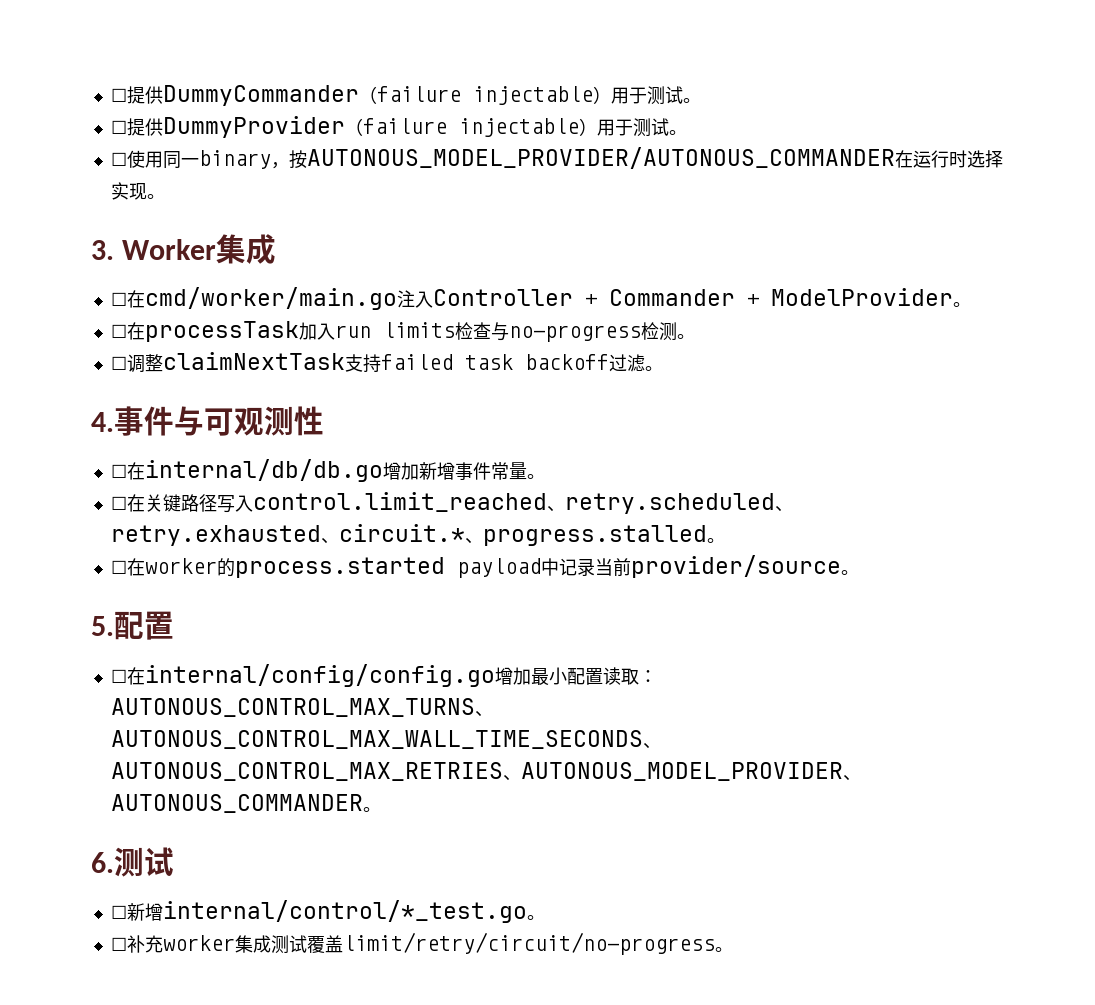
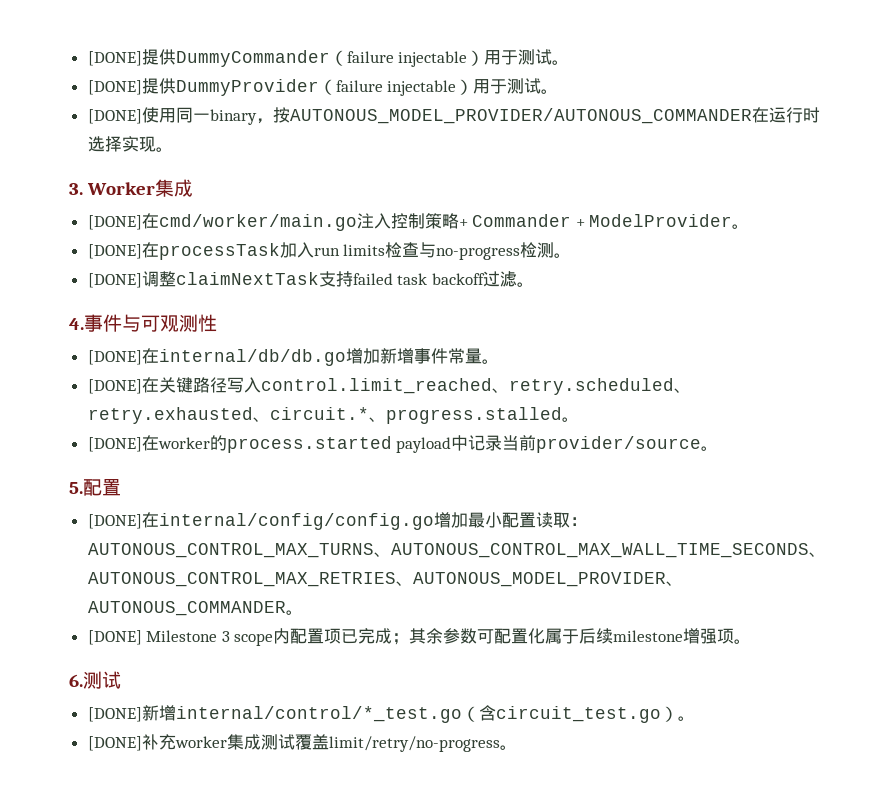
- ☐提供DummyCommander（failure injectable）用于测试。
+ [DONE]提供DummyCommander（failure injectable）用于测试。
- ☐提供DummyProvider（failure injectable）用于测试。
+ [DONE]提供DummyProvider（failure injectable）用于测试。
- ☐使用同一binary，按AUTONOUS_MODEL_PROVIDER/AUTONOUS_COMMANDER在运行时选择实现。
+ [DONE]使用同一binary，按AUTONOUS_MODEL_PROVIDER/AUTONOUS_COMMANDER在运行时选择实现。
- ☐在cmd/worker/main.go注入Controller + Commander + ModelProvider。
+ [DONE]在cmd/worker/main.go注入控制策略+ Commander + ModelProvider。
- ☐在processTask加入run limits检查与no-progress检测。
+ [DONE]在processTask加入run limits检查与no-progress检测。
- ☐调整claimNextTask支持failed task backoff过滤。
+ [DONE]调整claimNextTask支持failed task backoff过滤。
- ☐在internal/db/db.go增加新增事件常量。
+ [DONE]在internal/db/db.go增加新增事件常量。
- ☐在关键路径写入control.limit_reached、retry.scheduled、retry.exhausted、circuit.*、progress.stalled。
+ [DONE]在关键路径写入control.limit_reached、retry.scheduled、retry.exhausted、circuit.*、progress.stalled。
- ☐在worker的process.started payload中记录当前provider/source。
+ [DONE]在worker的process.started payload中记录当前provider/source。
- ☐在internal/config/config.go增加最小配置读取：AUTONOUS_CONTROL_MAX_TURNS、AUTONOUS_CONTROL_MAX_WALL_TIME_SECONDS、AUTONOUS_CONTROL_MAX_RETRIES、AUTONOUS_MODEL_PROVIDER、AUTONOUS_COMMANDER。
+ [DONE]在internal/config/config.go增加最小配置读取：AUTONOUS_CONTROL_MAX_TURNS、AUTONOUS_CONTROL_MAX_WALL_TIME_SECONDS、AUTONOUS_CONTROL_MAX_RETRIES、AUTONOUS_MODEL_PROVIDER、AUTONOUS_COMMANDER。
+ [DONE] Milestone 3 scope内配置项已完成；其余参数可配置化属于后续milestone增强项。
- ☐新增internal/control/*_test.go。
- ☐补充worker集成测试覆盖limit/retry/circuit/no-progress。
+ [DONE]新增internal/control/*_test.go（含circuit_test.go）。
+ [DONE]补充worker集成测试覆盖limit/retry/no-progress。

